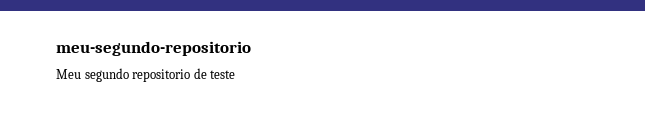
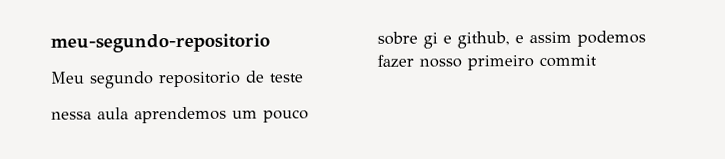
+ nessa aula aprendemos um pouco sobre gi e github, e assim podemos fazer nosso primeiro commit

